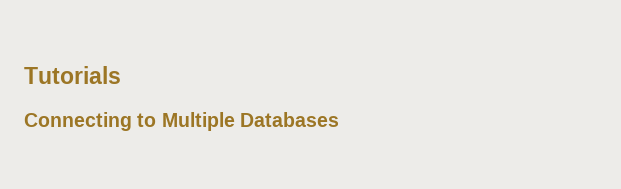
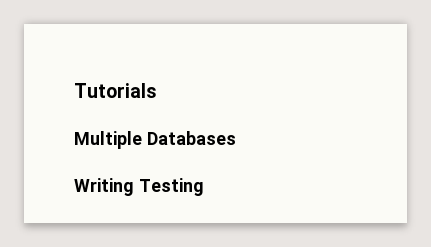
- Connecting to Multiple Databases
+ Multiple Databases
+ Writing Testing

